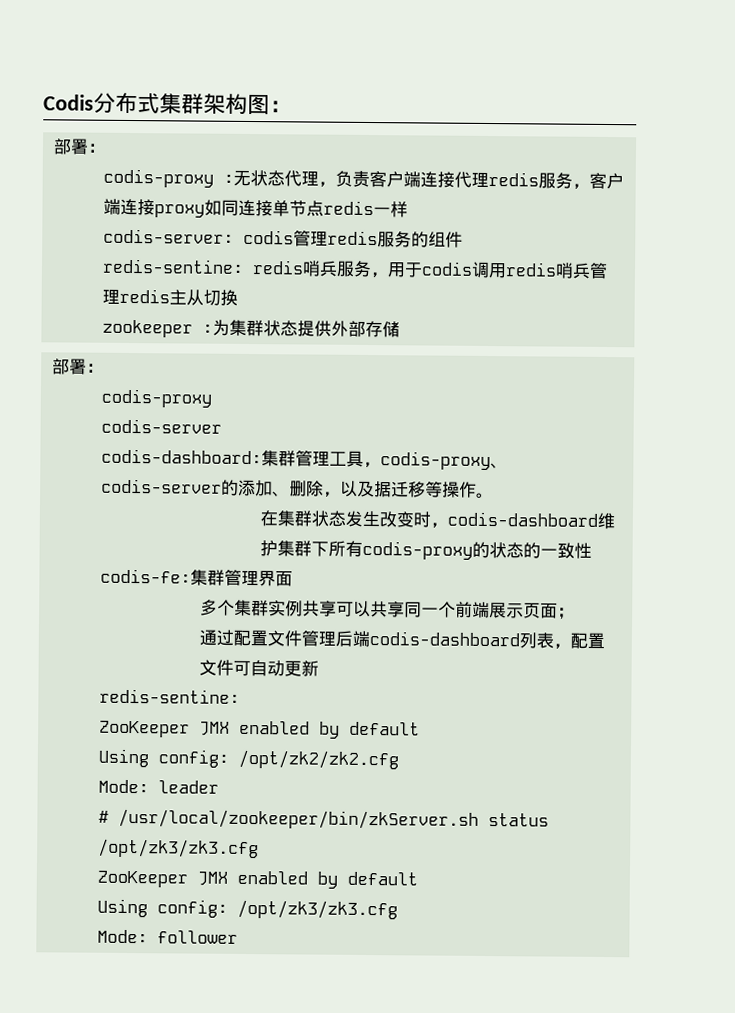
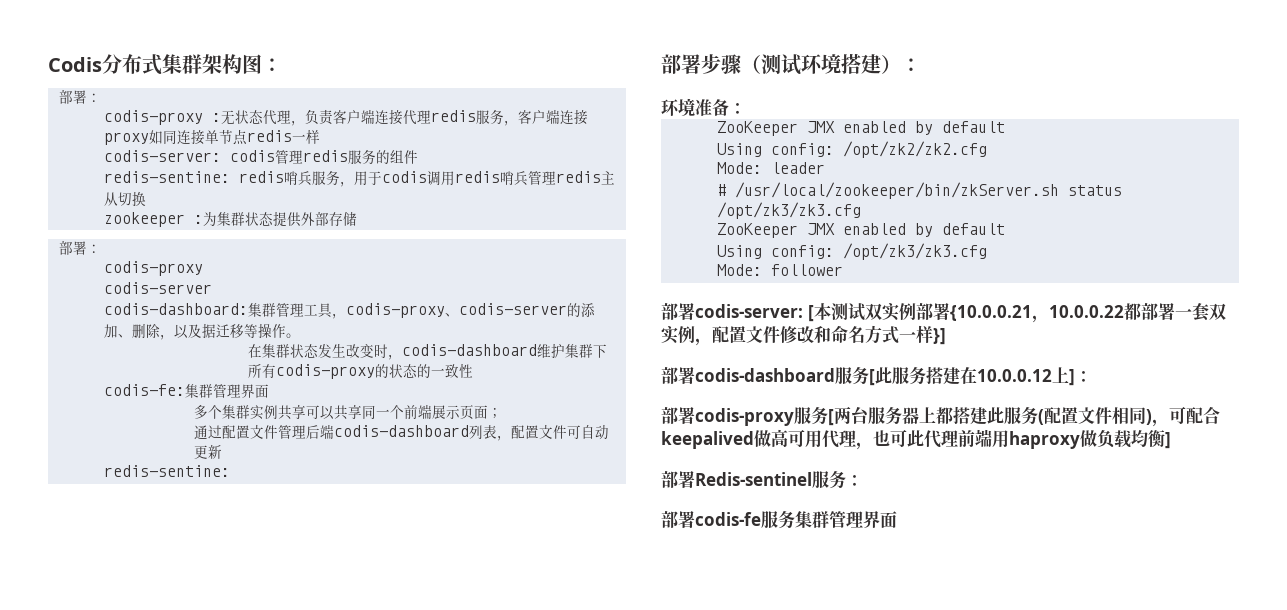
+ 部署步骤（测试环境搭建）：
+ 环境准备：
+ 部署codis-server: [本测试双实例部署{10.0.0.21，10.0.0.22都部署一套双实例，配置文件修改和命名方式一样}]
+ 部署codis-dashboard服务[此服务搭建在10.0.0.12上]：
+ 部署codis-proxy服务[两台服务器上都搭建此服务(配置文件相同)，可配合keepalived做高可用代理，也可此代理前端用haproxy做负载均衡]
+ 部署Redis-sentinel服务：
+ 部署codis-fe服务集群管理界面

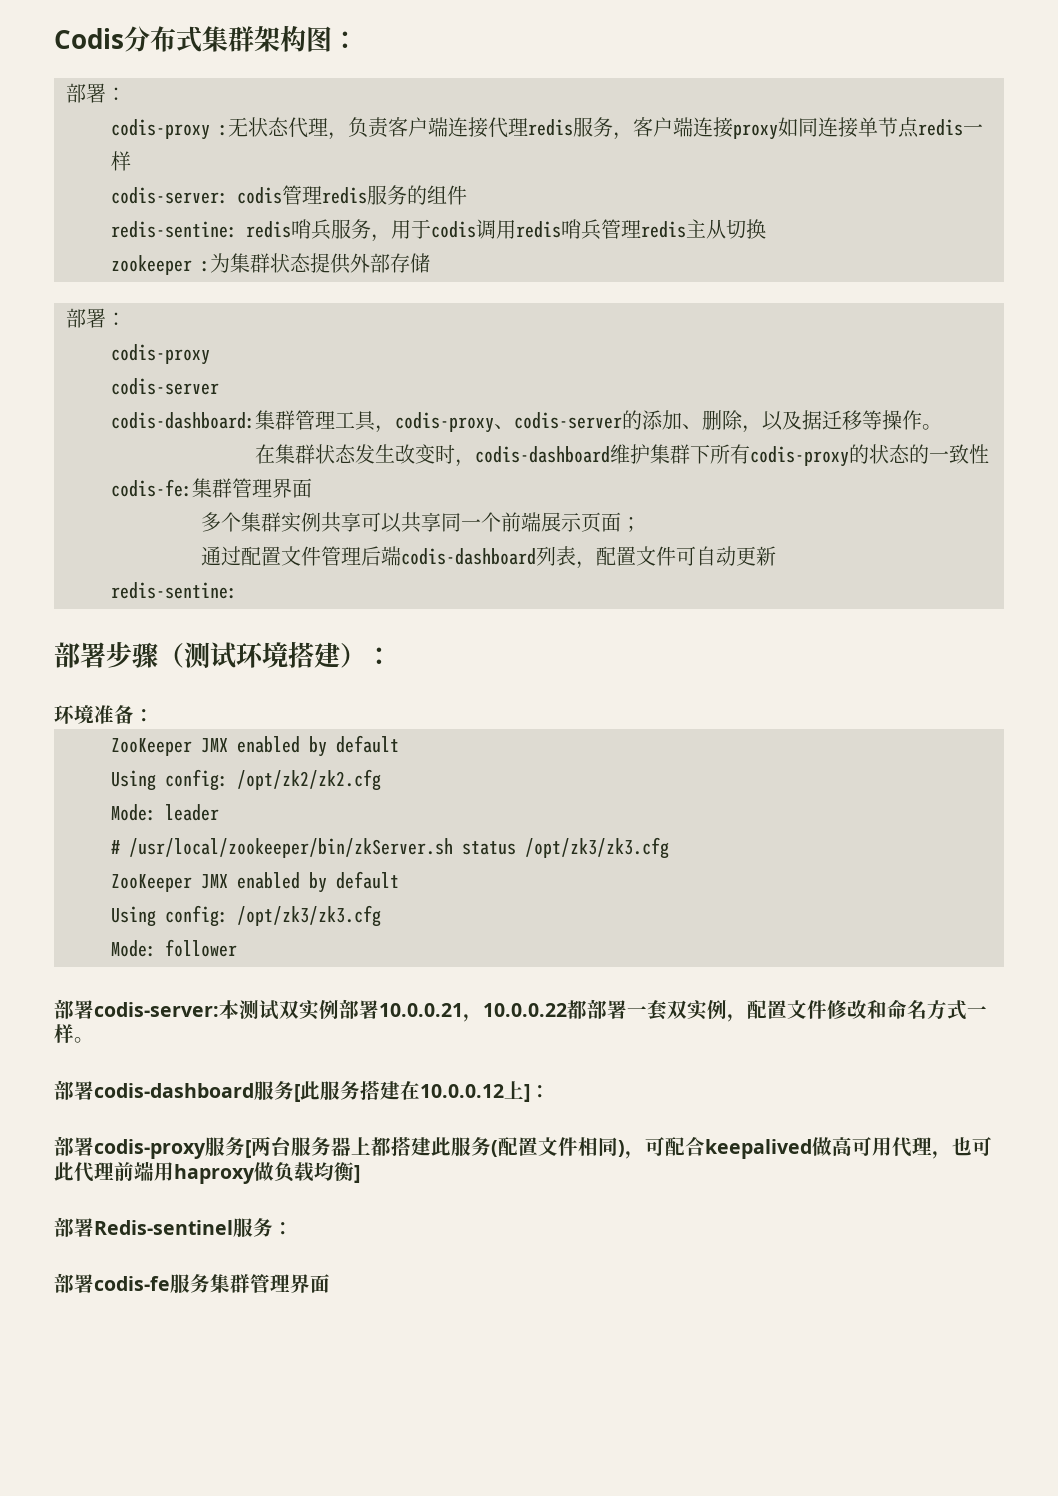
- 部署codis-server: [本测试双实例部署{10.0.0.21，10.0.0.22都部署一套双实例，配置文件修改和命名方式一样}]
+ 部署codis-server:本测试双实例部署10.0.0.21，10.0.0.22都部署一套双实例，配置文件修改和命名方式一样。

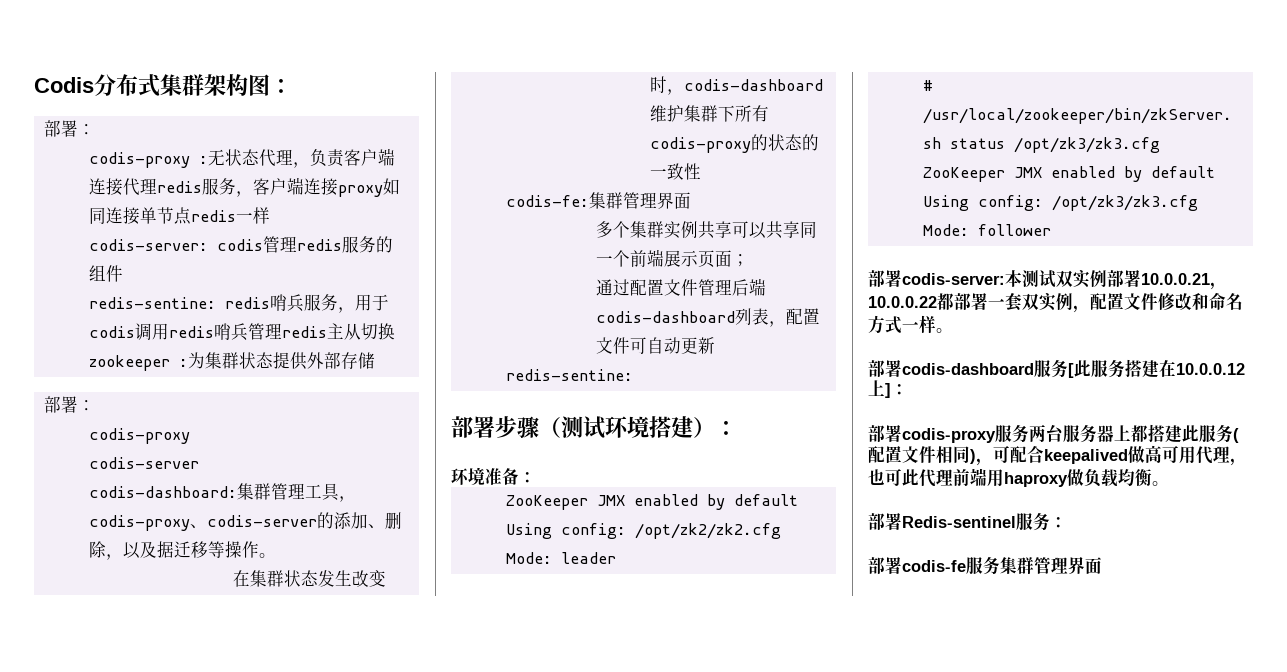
- 部署codis-proxy服务[两台服务器上都搭建此服务(配置文件相同)，可配合keepalived做高可用代理，也可此代理前端用haproxy做负载均衡]
+ 部署codis-proxy服务两台服务器上都搭建此服务(配置文件相同)，可配合keepalived做高可用代理，也可此代理前端用haproxy做负载均衡。

